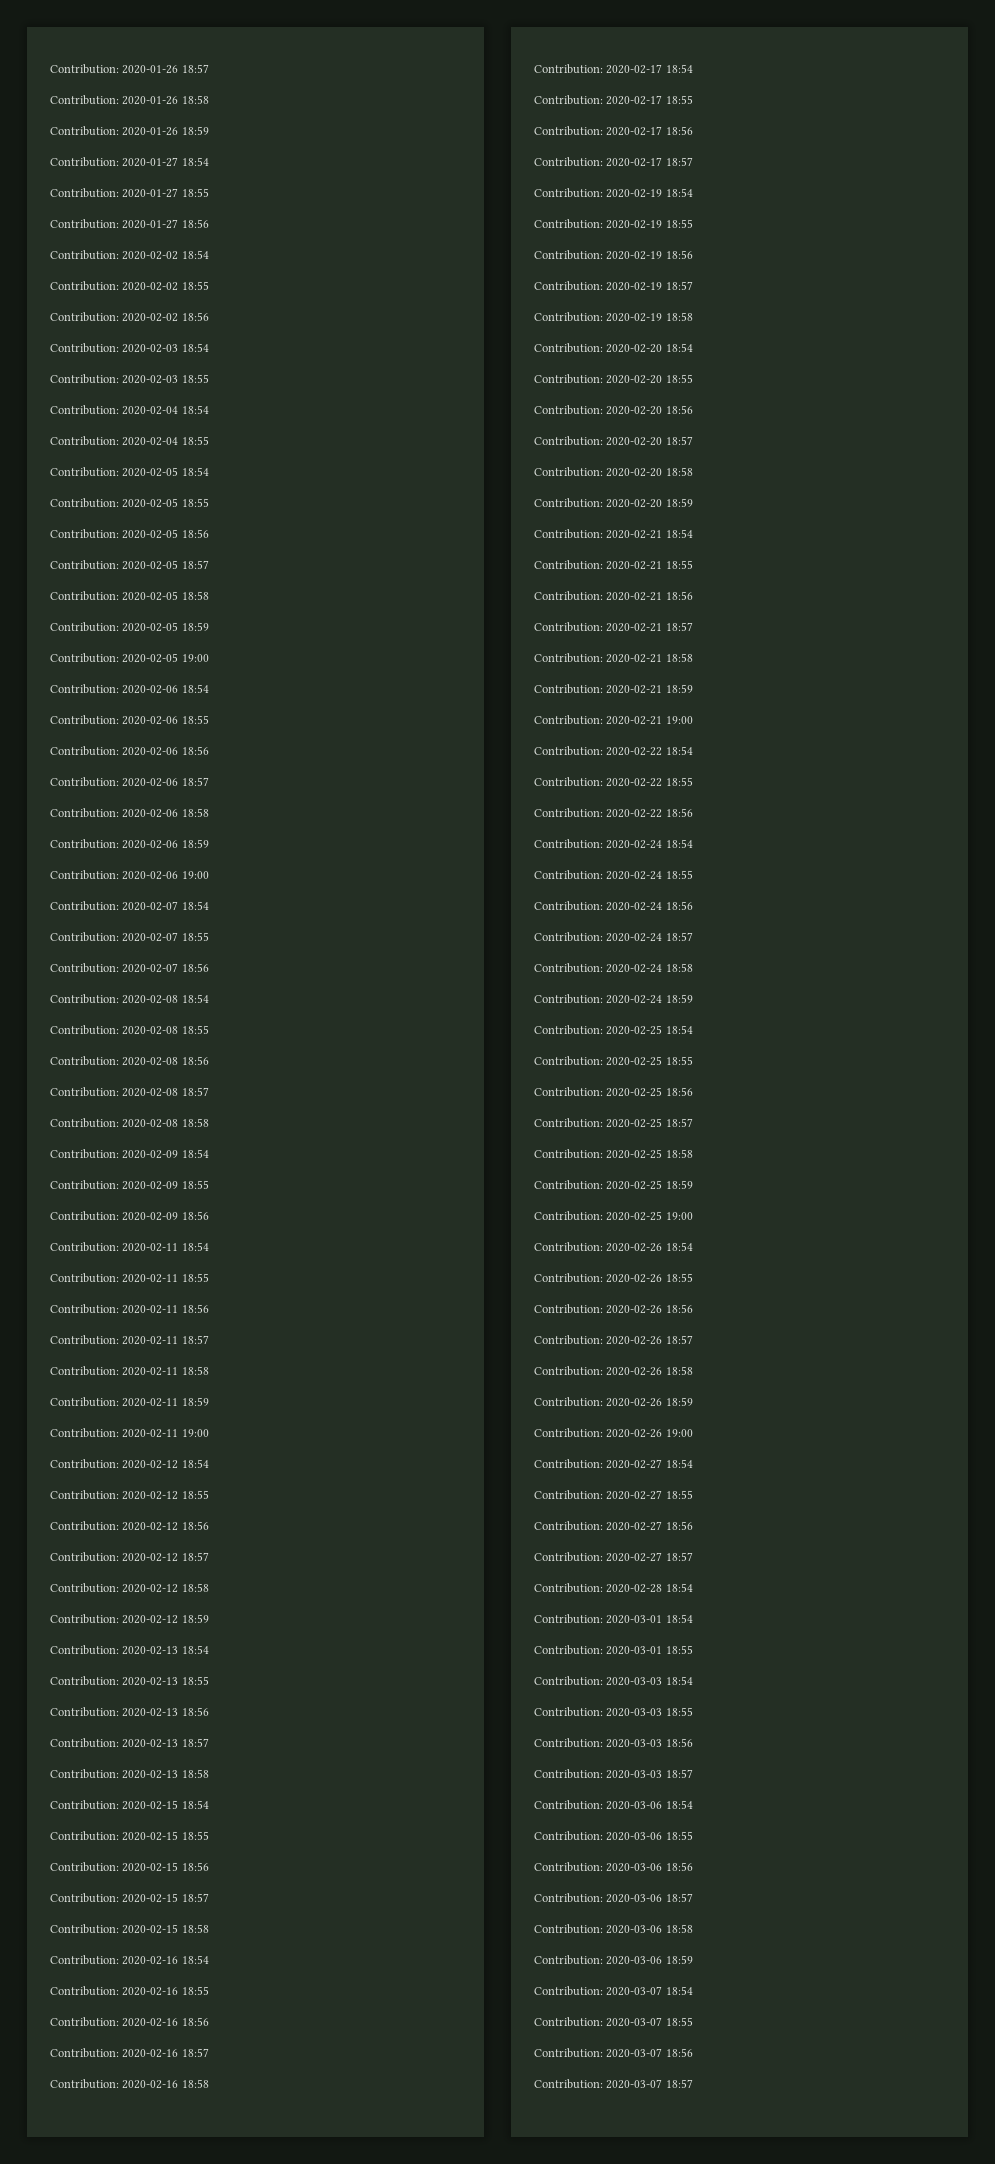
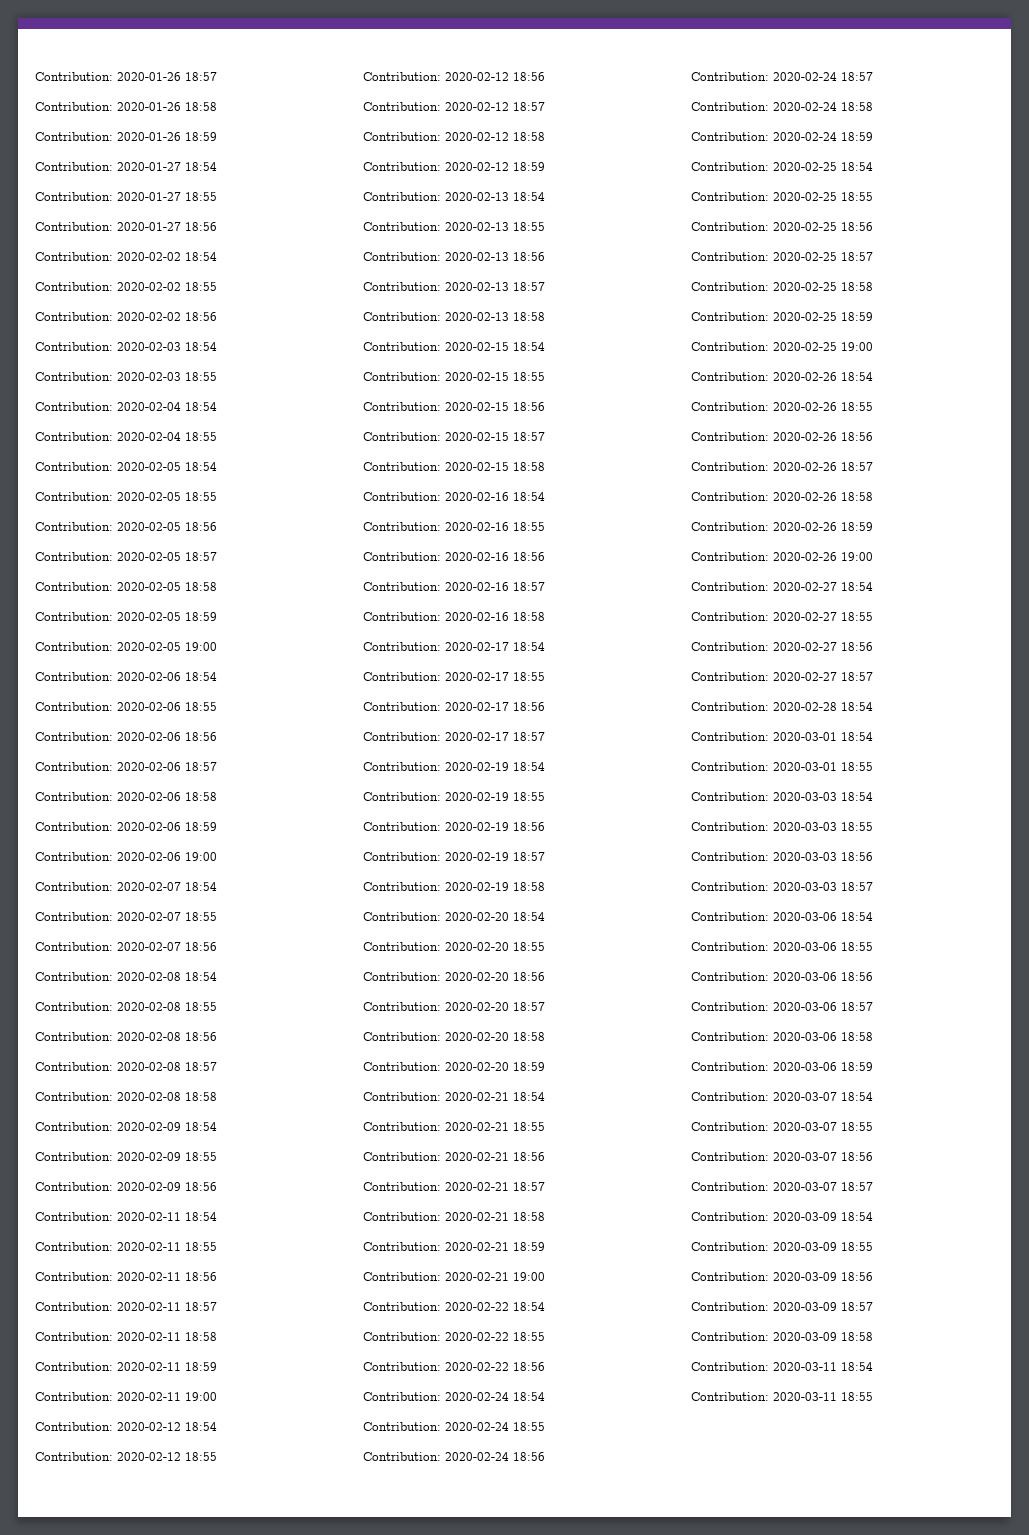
+ Contribution: 2020-03-09 18:54
+ Contribution: 2020-03-09 18:55
+ Contribution: 2020-03-09 18:56
+ Contribution: 2020-03-09 18:57
+ Contribution: 2020-03-09 18:58
+ Contribution: 2020-03-11 18:54
+ Contribution: 2020-03-11 18:55

